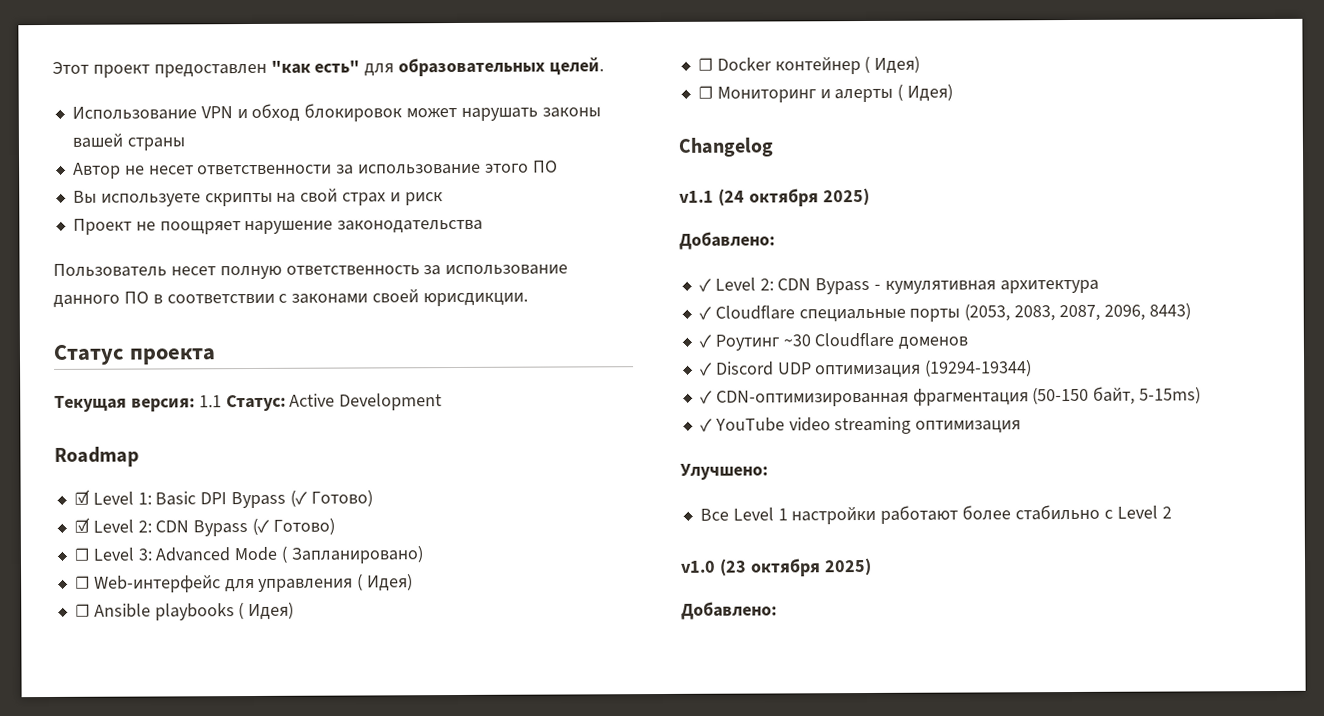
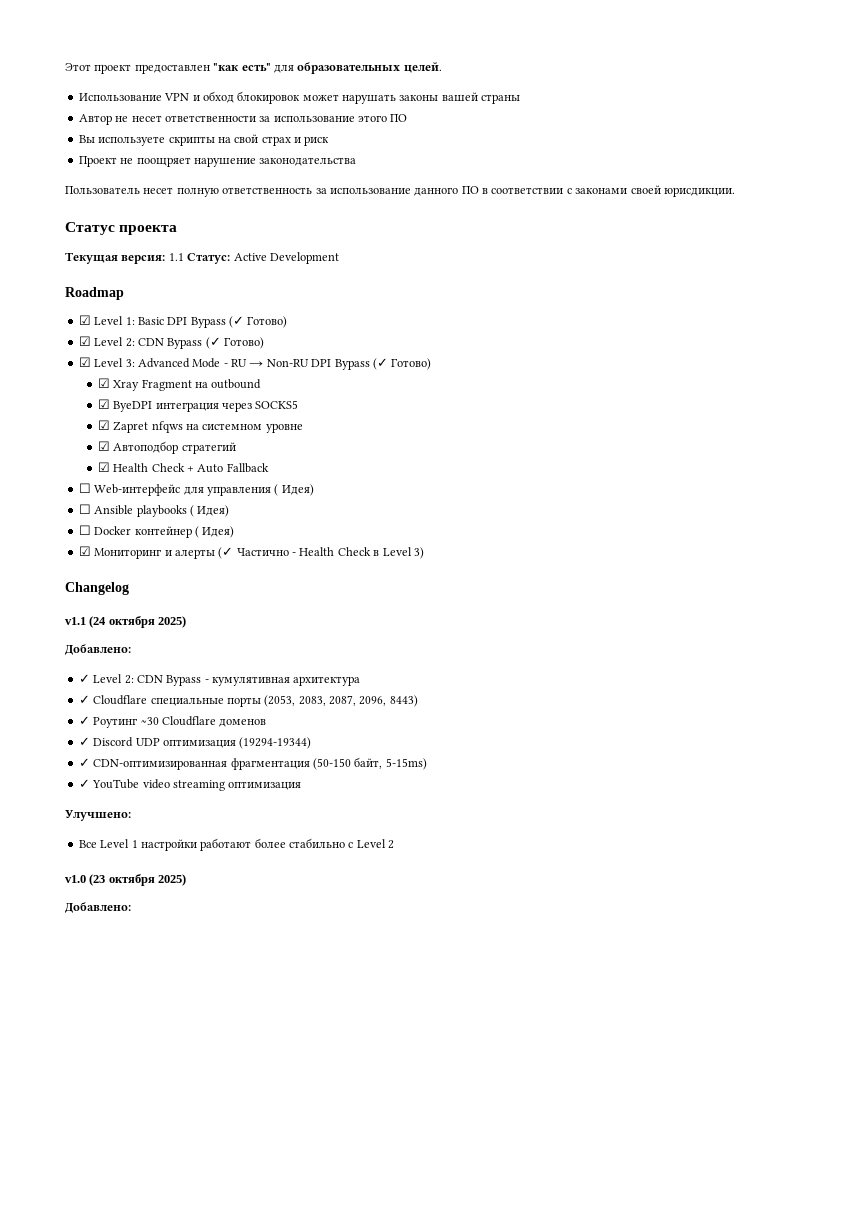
- ☐ Level 3: Advanced Mode ( Запланировано)
+ ☑ Level 3: Advanced Mode - RU → Non-RU DPI Bypass (✓ Готово)
+ ☑ Xray Fragment на outbound
+ ☑ ByeDPI интеграция через SOCKS5
+ ☑ Zapret nfqws на системном уровне
+ ☑ Автоподбор стратегий
+ ☑ Health Check + Auto Fallback
- ☐ Мониторинг и алерты ( Идея)
+ ☑ Мониторинг и алерты (✓ Частично - Health Check в Level 3)

